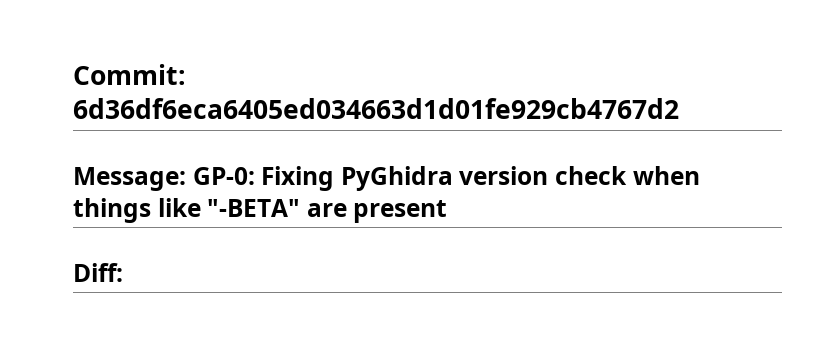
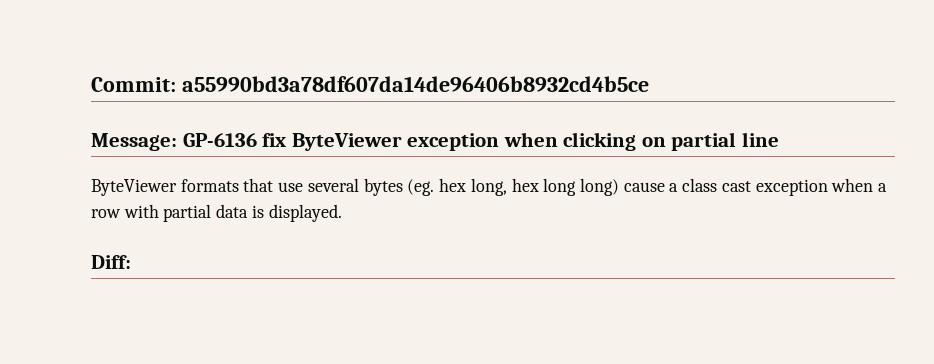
- Commit: 6d36df6eca6405ed034663d1d01fe929cb4767d2
+ Commit: a55990bd3a78df607da14de96406b8932cd4b5ce
- Message: GP-0: Fixing PyGhidra version check when things like "-BETA" are present
+ Message: GP-6136 fix ByteViewer exception when clicking on partial line
+ ByteViewer formats that use several bytes (eg. hex long, hex long long) cause a class cast exception when a row with partial data is displayed.

